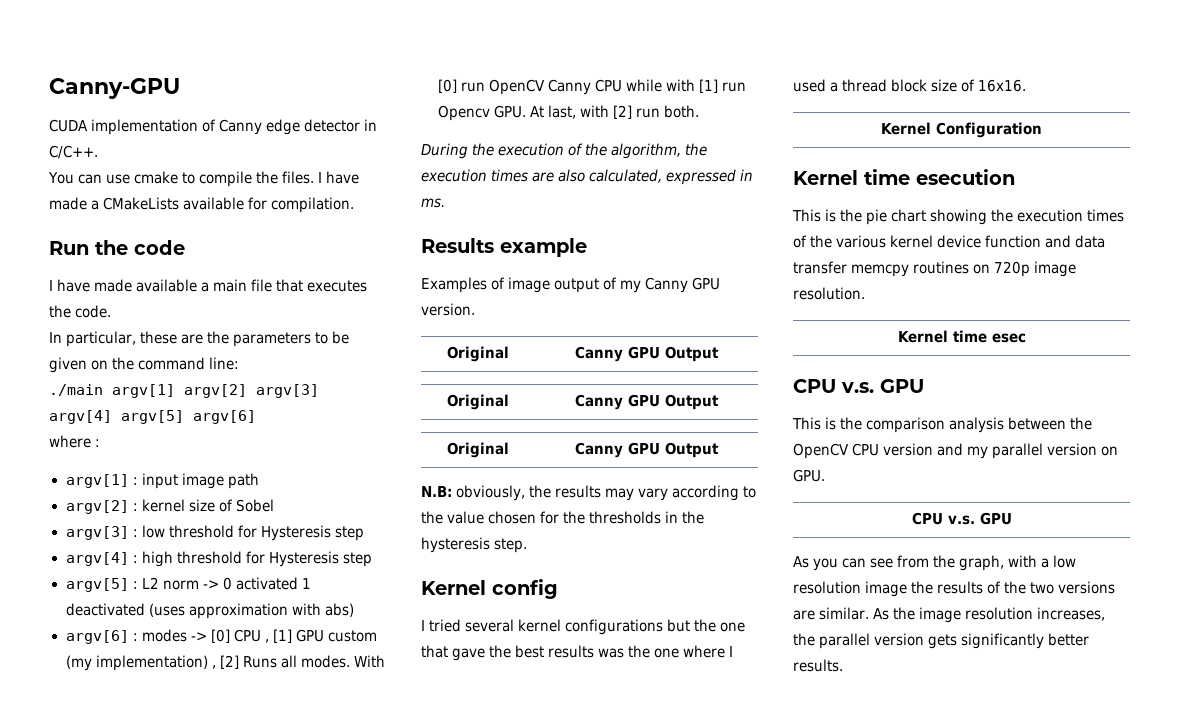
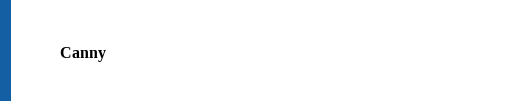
- Canny-GPU
- CUDA implementation of Canny edge detector in C/C++.
- You can use cmake to compile the files. I have made a CMakeLists available for compilation.
- Run the code
- I have made available a main file that executes the code.
- In particular, these are the parameters to be given on the command line:
- ./main argv[1] argv[2] argv[3] argv[4] argv[5] argv[6]
- where :
- argv[1] : input image path
- argv[2] : kernel size of Sobel
- argv[3] : low threshold for Hysteresis step
- argv[4] : high threshold for Hysteresis step
- argv[5] : L2 norm -> 0 activated 1 deactivated (uses approximation with abs)
- argv[6] : modes -> [0] CPU , [1] GPU custom (my implementation) , [2] Runs all modes. With [0] run OpenCV Canny CPU while with [1] run Opencv GPU. At last, with [2] run both.
- During the execution of the algorithm, the execution times are also calculated, expressed in ms.
- Results example
- Examples of image output of my Canny GPU version.
- Original | Canny GPU Output
- Original | Canny GPU Output
- Original | Canny GPU Output
- N.B: obviously, the results may vary according to the value chosen for the thresholds in the hysteresis step.
- Kernel config
- I tried several kernel configurations but the one that gave the best results was the one where I used a thread block size of 16x16.
- Kernel Configuration
- Kernel time esecution
- This is the pie chart showing the execution times of the various kernel device function and data transfer memcpy routines on 720p image resolution.
- Kernel time esec
- CPU v.s. GPU
- This is the comparison analysis between the OpenCV CPU version and my parallel version on GPU.
- CPU v.s. GPU
- As you can see from the graph, with a low resolution image the results of the two versions are similar. As the image resolution increases, the parallel version gets significantly better results.
+ Canny

